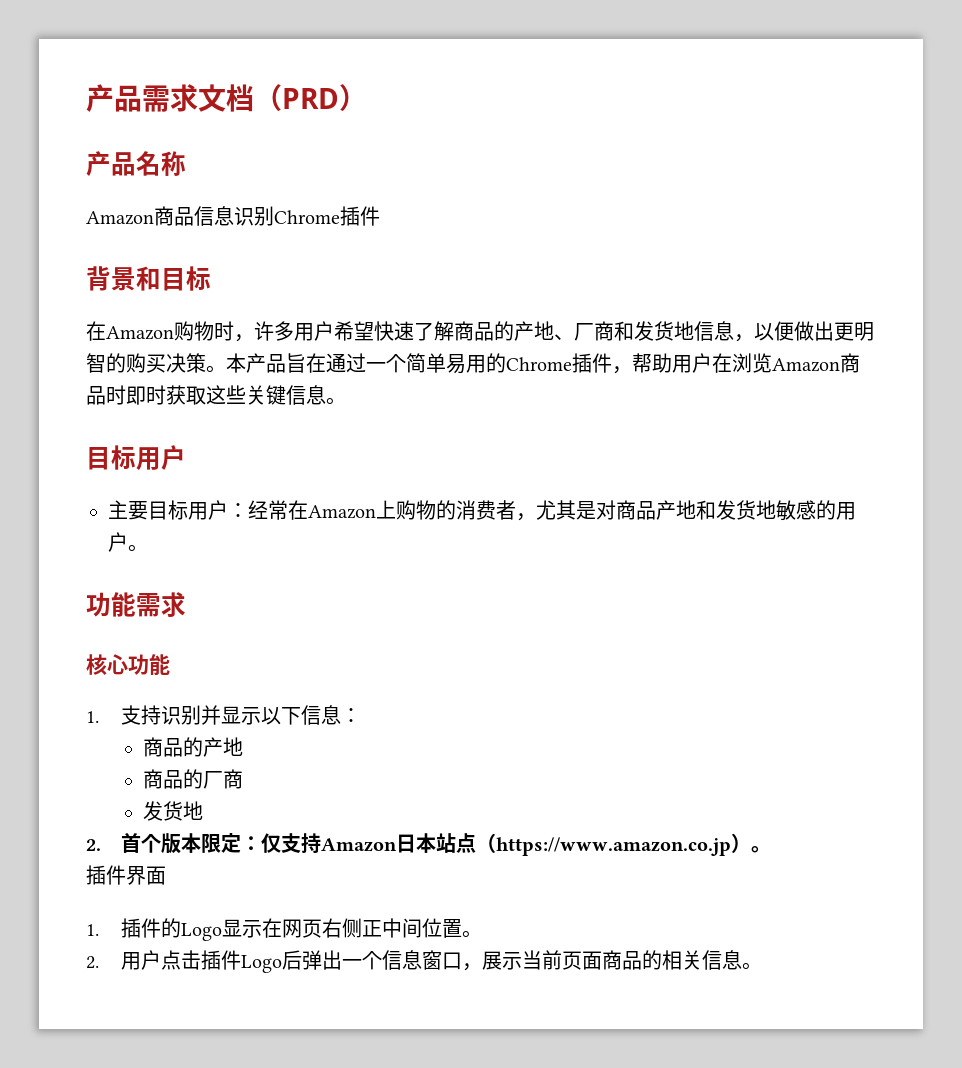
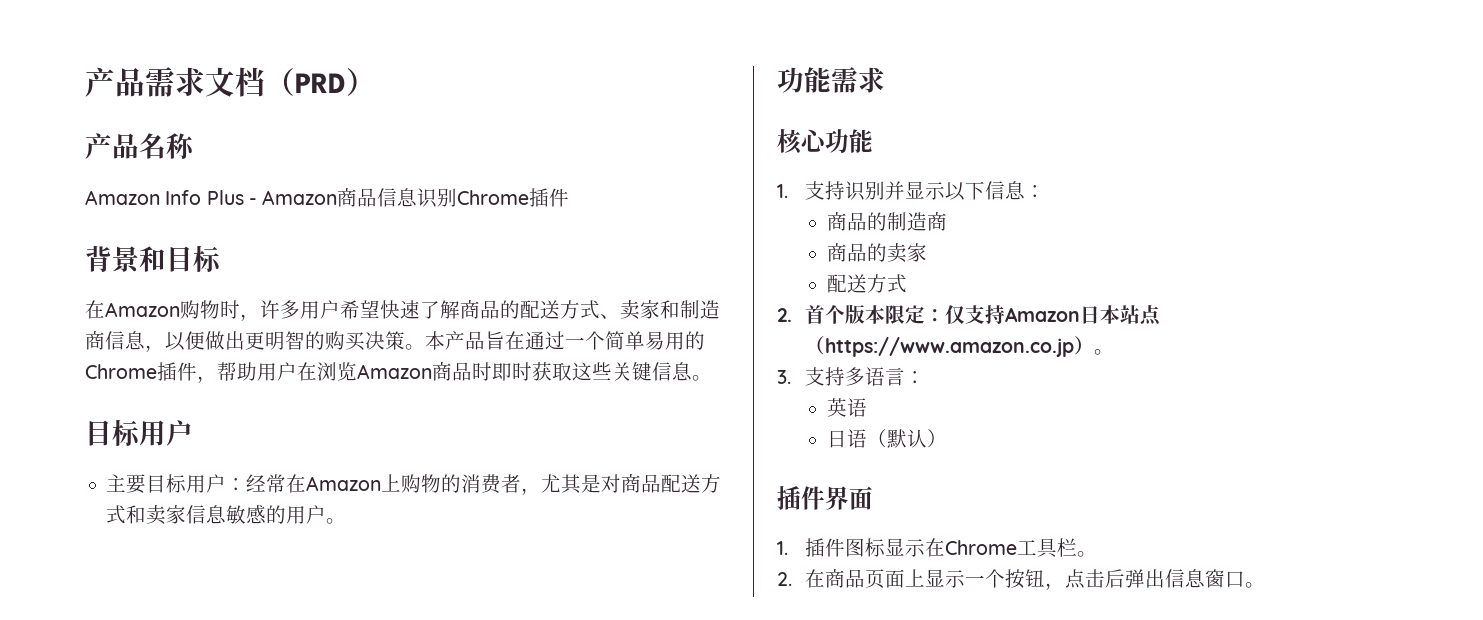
- Amazon商品信息识别Chrome插件
+ Amazon Info Plus - Amazon商品信息识别Chrome插件
- 在Amazon购物时，许多用户希望快速了解商品的产地、厂商和发货地信息，以便做出更明智的购买决策。
+ 在Amazon购物时，许多用户希望快速了解商品的配送方式、卖家和制造商信息，以便做出更明智的购买决策。
- 主要目标用户：经常在Amazon上购物的消费者，尤其是对商品产地和发货地敏感的用户。
+ 主要目标用户：经常在Amazon上购物的消费者，尤其是对商品配送方式和卖家信息敏感的用户。
  1.支持识别并显示以下信息：
- 商品的产地
- 商品的厂商
- 发货地
+ 商品的制造商
+ 商品的卖家
+ 配送方式
+ 3.支持多语言：
+ 英语
+ 日语（默认）
  插件界面
- 1.插件的Logo显示在网页右侧正中间位置。
- 2.用户点击插件Logo后弹出一个信息窗口，展示当前页面商品的相关信息。
+ 1.插件图标显示在Chrome工具栏。
+ 2.在商品页面上显示一个按钮，点击后弹出信息窗口。

